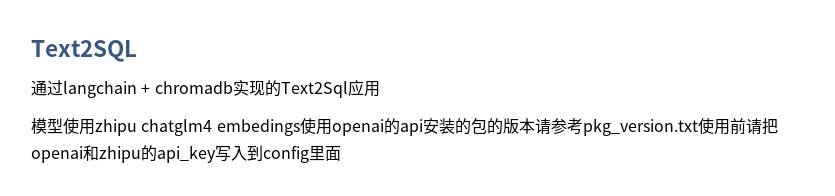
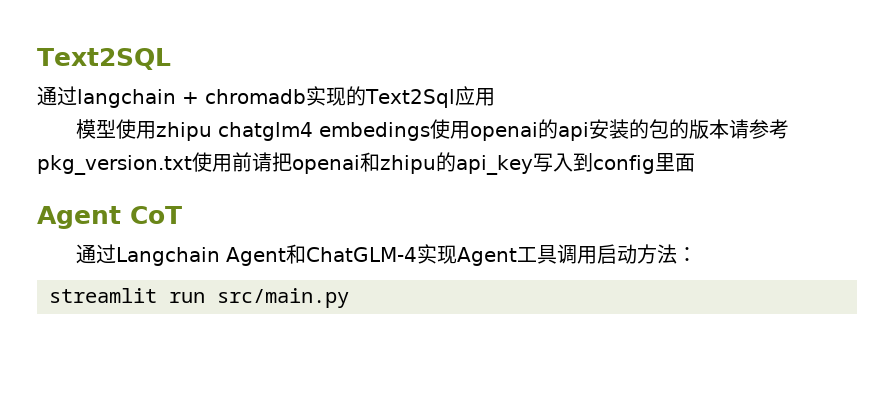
+ Agent CoT
+ 通过Langchain Agent和ChatGLM-4实现Agent工具调用启动方法：
+ streamlit run src/main.py

